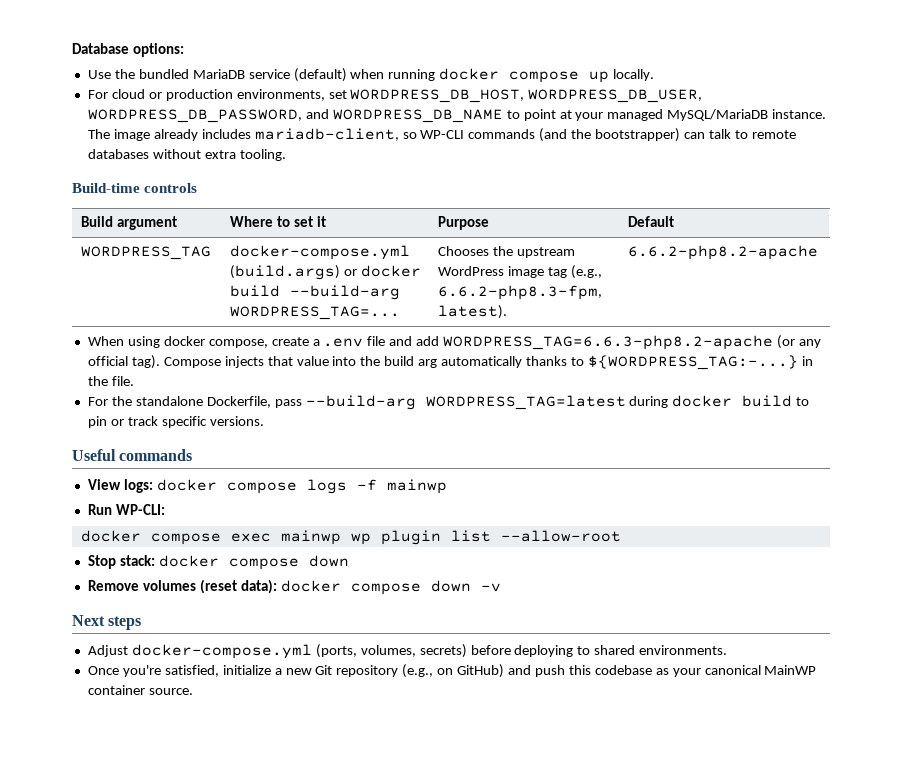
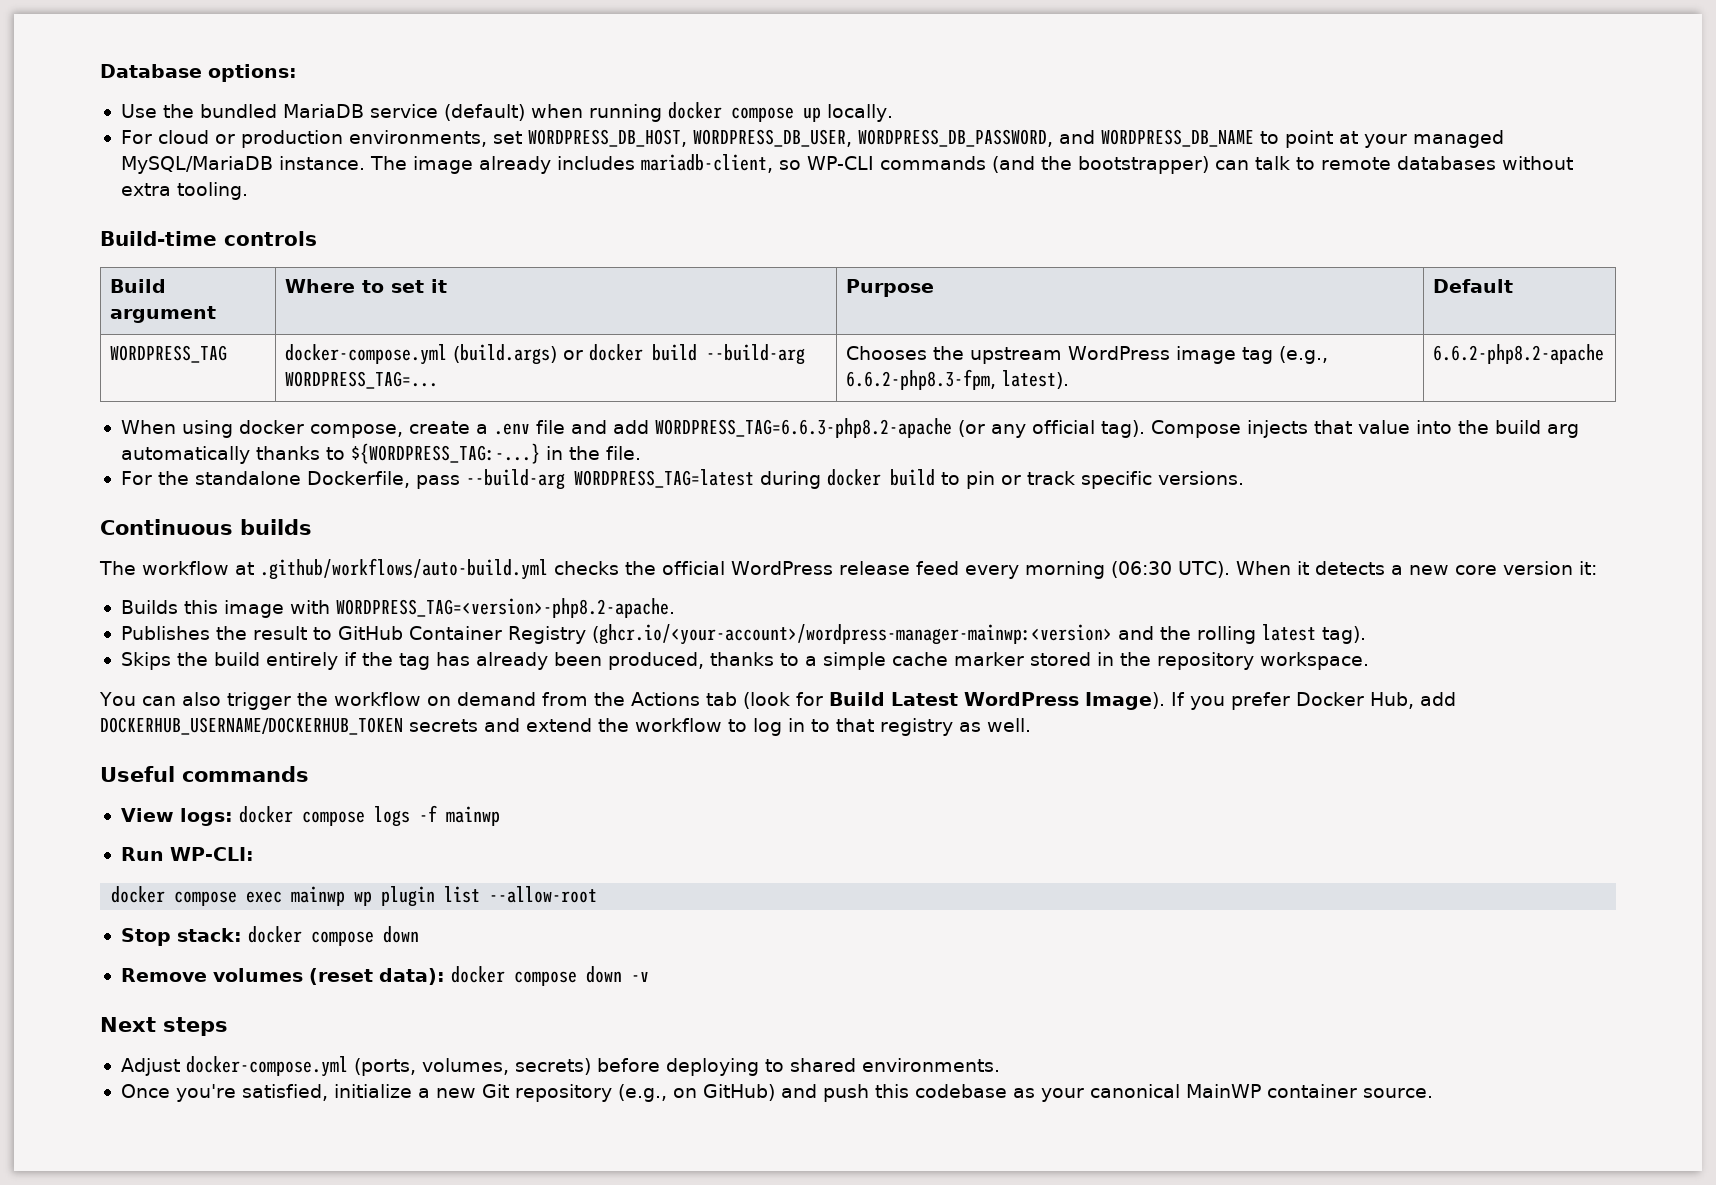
+ Continuous builds
+ The workflow at .github/workflows/auto-build.yml checks the official WordPress release feed every morning (06:30 UTC). When it detects a new core version it:
+ Builds this image with WORDPRESS_TAG=<version>-php8.2-apache.
+ Publishes the result to GitHub Container Registry (ghcr.io/<your-account>/wordpress-manager-mainwp:<version> and the rolling latest tag).
+ Skips the build entirely if the tag has already been produced, thanks to a simple cache marker stored in the repository workspace.
+ You can also trigger the workflow on demand from the Actions tab (look for Build Latest WordPress Image). If you prefer Docker Hub, add DOCKERHUB_USERNAME/DOCKERHUB_TOKEN secrets and extend the workflow to log in to that registry as well.

